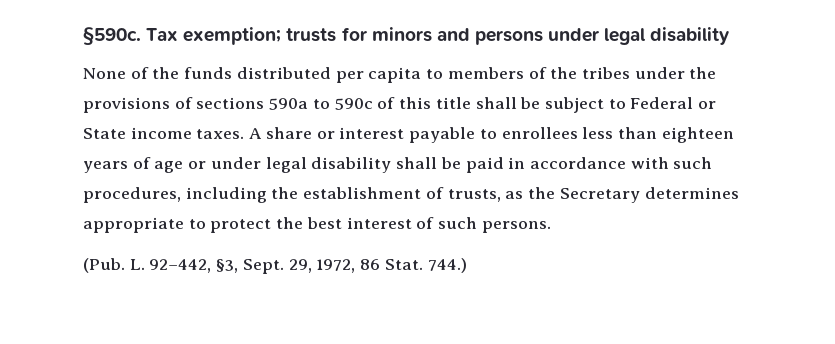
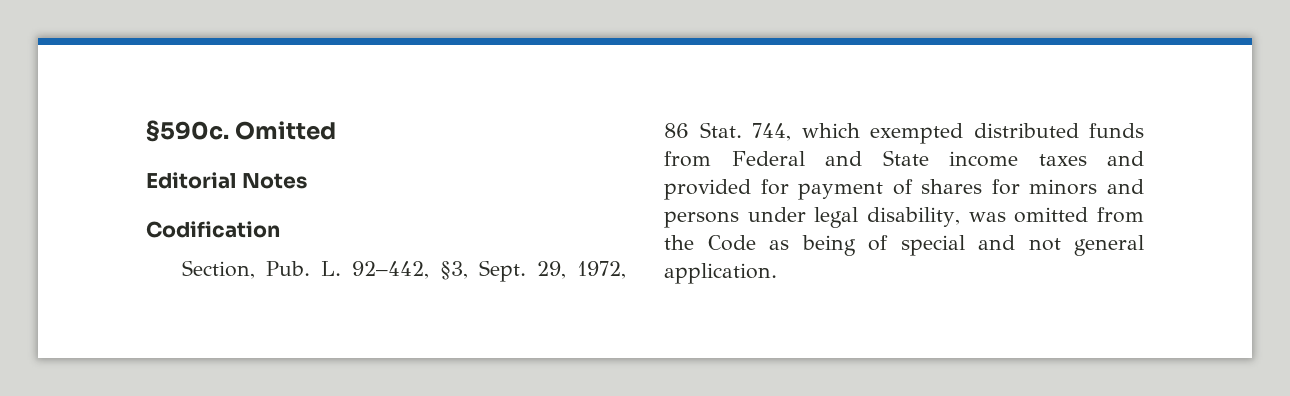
- Tax exemption; trusts for minors and persons under legal disability
- None of the funds distributed per capita to members of the tribes under the provisions of sections 590a to 590c of this title shall be subject to Federal or State income taxes. A share or interest payable to enrollees less than eighteen years of age or under legal disability shall be paid in accordance with such procedures, including the establishment of trusts, as the Secretary determines appropriate to protect the best interest of such persons.
- (Pub. L. 92–442, §3, Sept.
+ Omitted
+ Editorial Notes
+ Codification
+ Section, Pub. L. 92–442, §3, Sept.
- 744.)
+ 744, which exempted distributed funds from Federal and State income taxes and provided for payment of shares for minors and persons under legal disability, was omitted from the Code as being of special and not general application.

